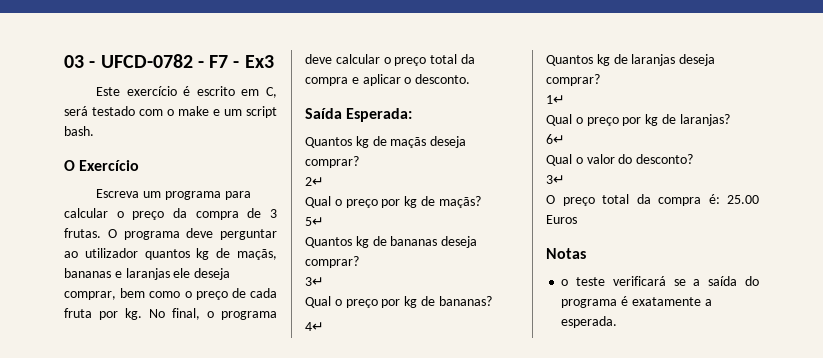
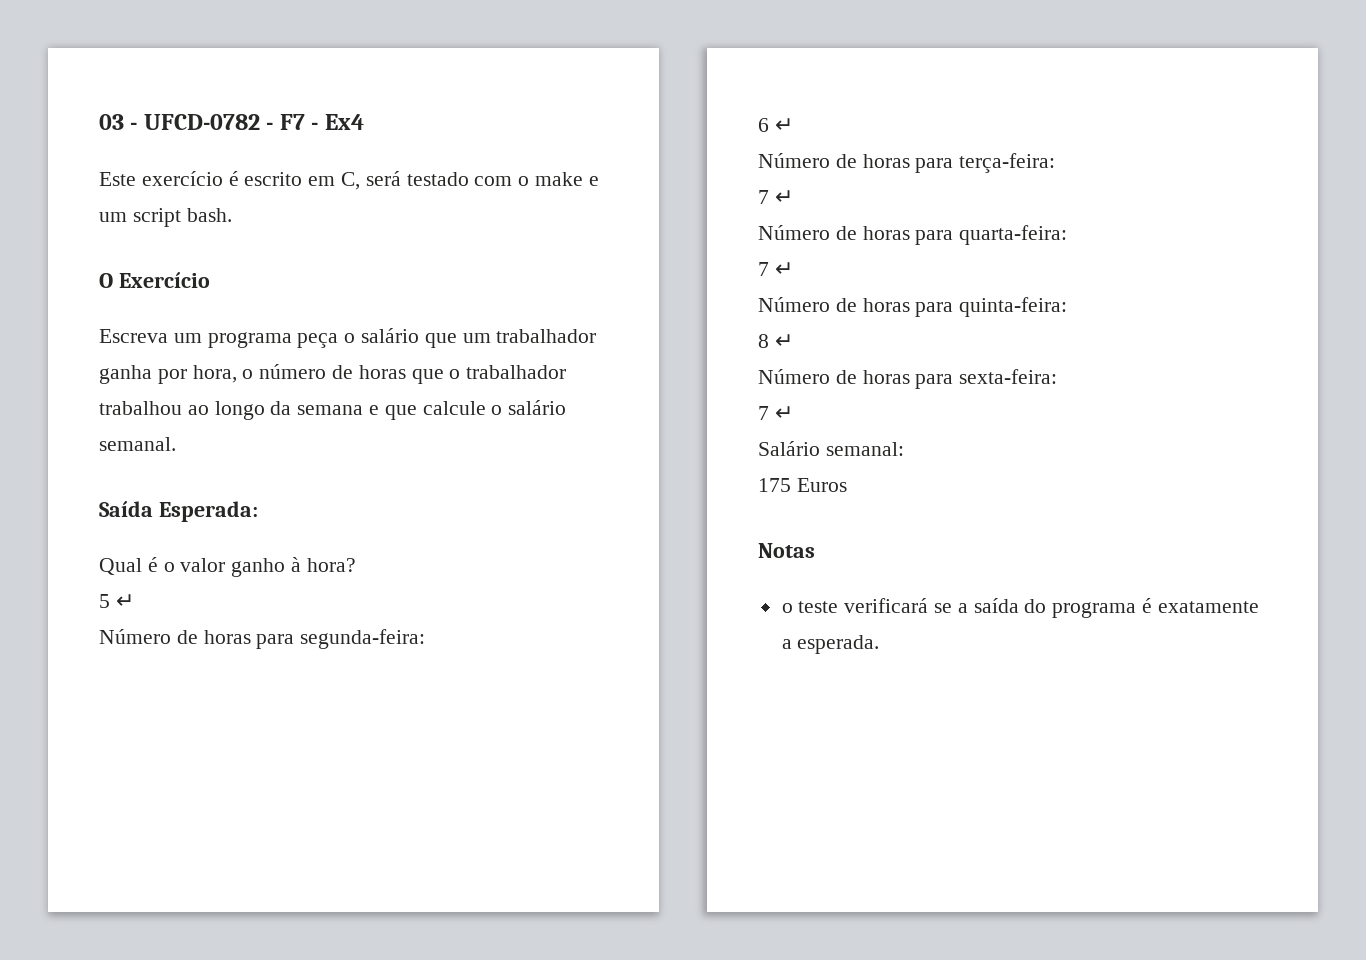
- 03 - UFCD-0782 - F7 - Ex3
+ 03 - UFCD-0782 - F7 - Ex4
- Escreva um programa para calcular o preço da compra de 3 frutas. O programa deve perguntar ao utilizador quantos kg de maçãs, bananas e laranjas ele deseja comprar, bem como o preço de cada fruta por kg. No final, o programa deve calcular o preço total da compra e aplicar o desconto.
+ Escreva um programa peça o salário que um trabalhador ganha por hora, o número de horas que o trabalhador trabalhou ao longo da semana e que calcule o salário semanal.
  Saída Esperada:
- Quantos kg de maçãs deseja comprar?
- 2↵
- Qual o preço por kg de maçãs?
- 5↵
- Quantos kg de bananas deseja comprar?
- 3↵
- Qual o preço por kg de bananas?
- 4↵
- Quantos kg de laranjas deseja comprar?
- 1↵
- Qual o preço por kg de laranjas?
- 6↵
- Qual o valor do desconto?
- 3↵
- O preço total da compra é: 25.00 Euros
+ Qual é o valor ganho à hora?
+ 5 ↵
+ Número de horas para segunda-feira:
+ 6 ↵
+ Número de horas para terça-feira:
+ 7 ↵
+ Número de horas para quarta-feira:
+ 7 ↵
+ Número de horas para quinta-feira:
+ 8 ↵
+ Número de horas para sexta-feira:
+ 7 ↵
+ Salário semanal:
+ 175 Euros

